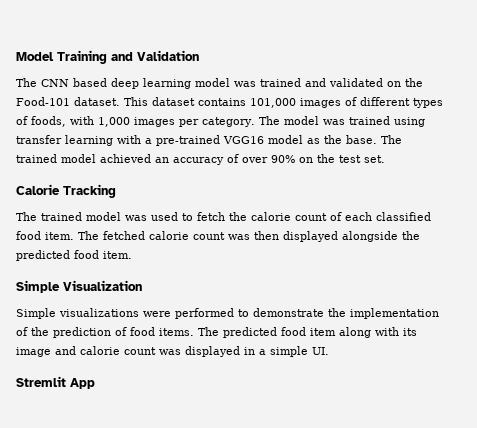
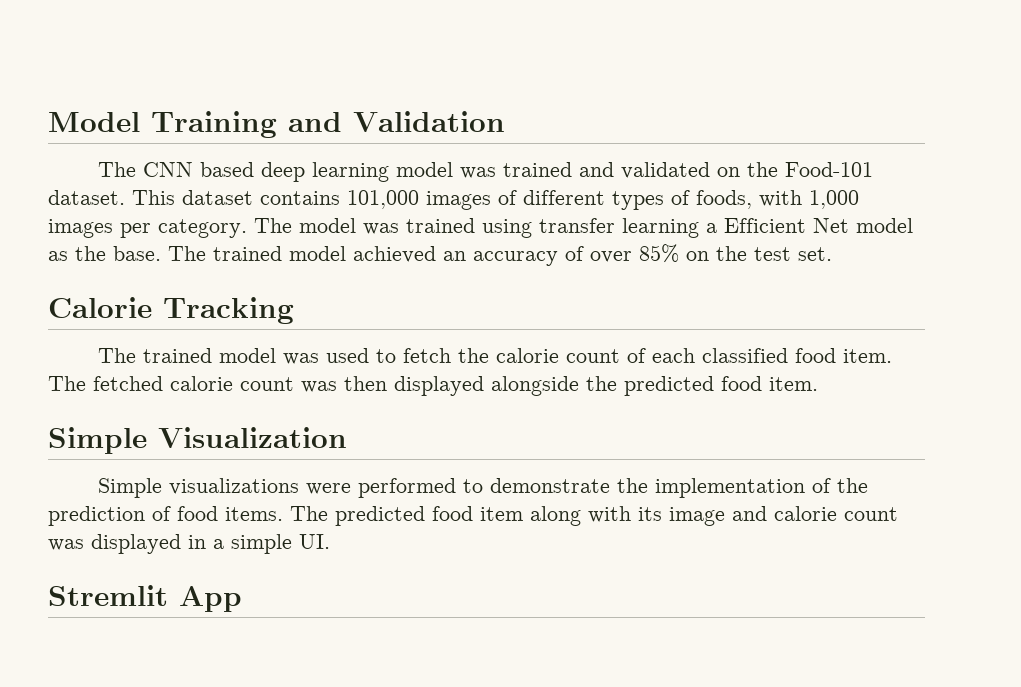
- The model was trained using transfer learning with a pre-trained VGG16 model as the base.
+ The model was trained using transfer learning a Efficient Net model as the base.
- The trained model achieved an accuracy of over 90% on the test set.
+ The trained model achieved an accuracy of over 85% on the test set.

